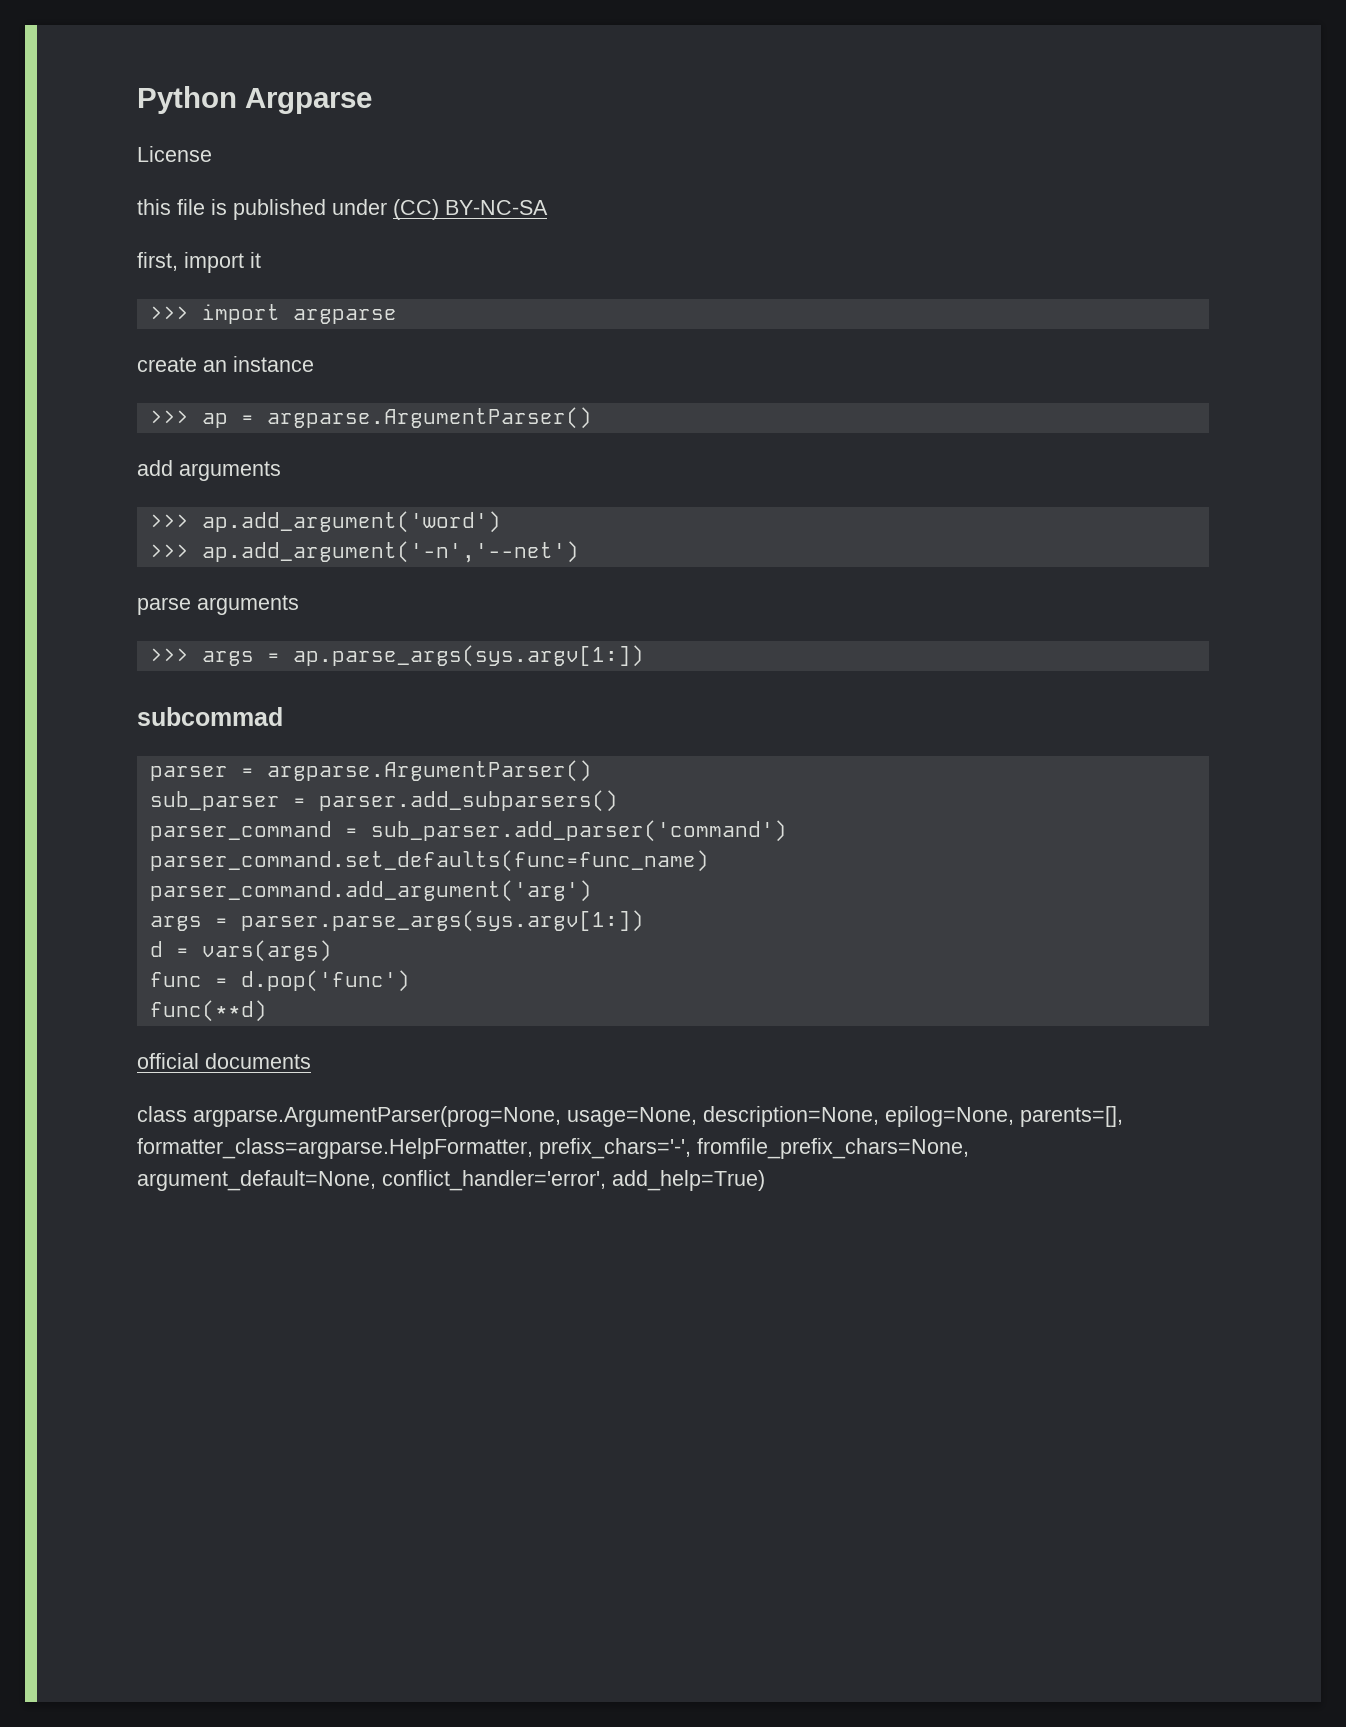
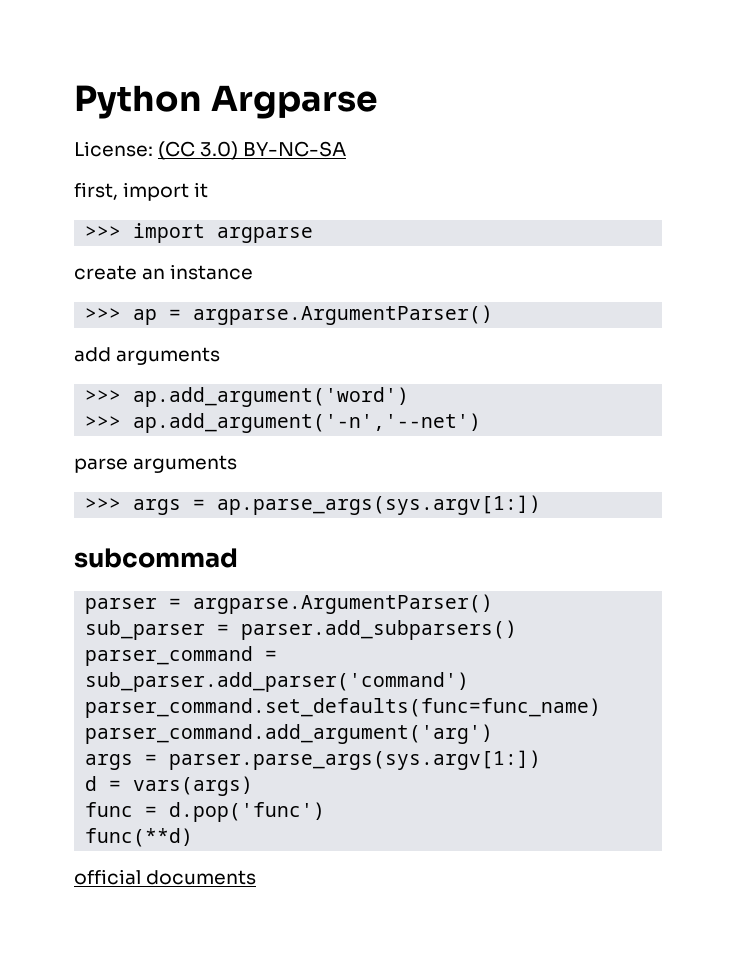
- License
- this file is published under (CC) BY-NC-SA
+ License: (CC 3.0) BY-NC-SA
- class argparse.ArgumentParser(prog=None, usage=None, description=None, epilog=None, parents=[], formatter_class=argparse.HelpFormatter, prefix_chars='-', fromfile_prefix_chars=None, argument_default=None, conflict_handler='error', add_help=True)

